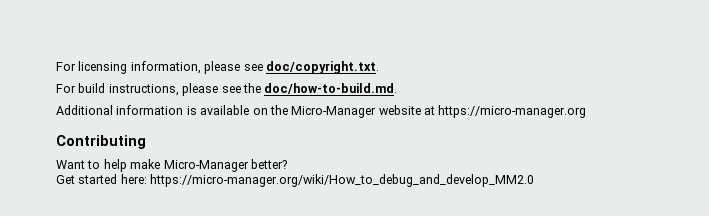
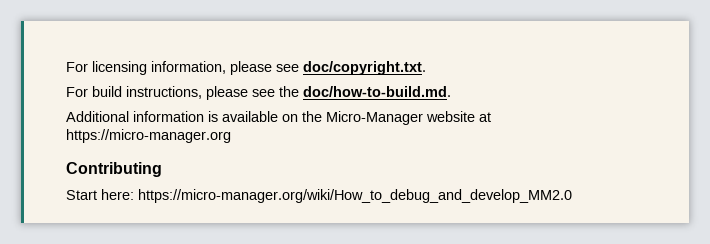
- Want to help make Micro-Manager better?
- Get started here: https://micro-manager.org/wiki/How_to_debug_and_develop_MM2.0
+ Start here: https://micro-manager.org/wiki/How_to_debug_and_develop_MM2.0

